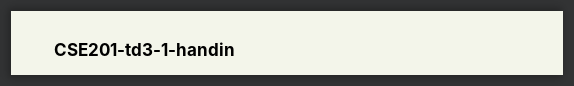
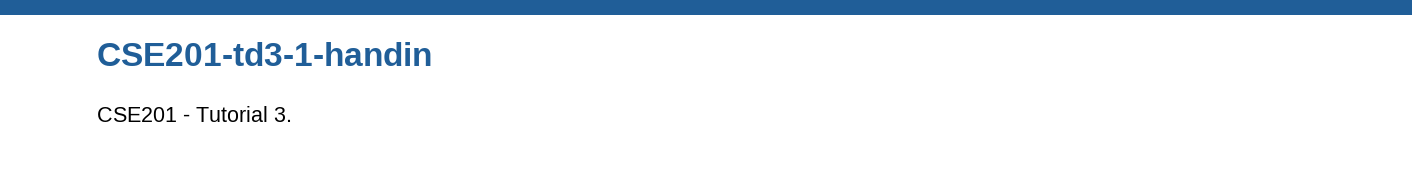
+ CSE201 - Tutorial 3.

